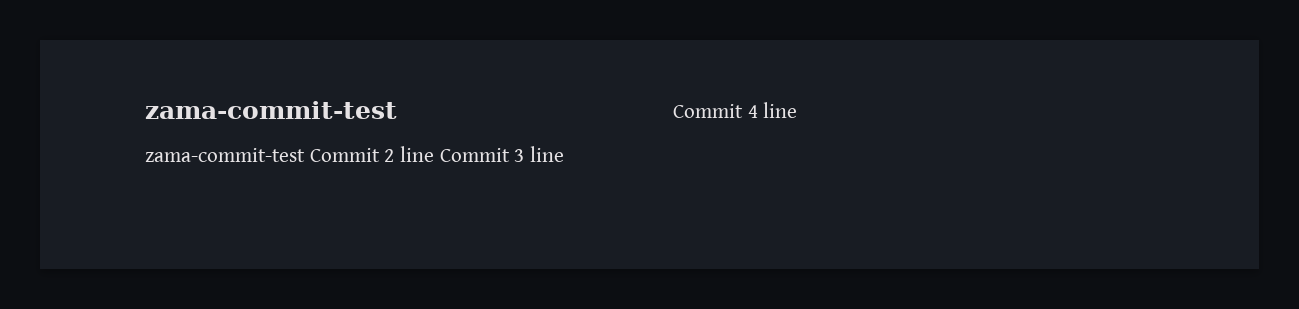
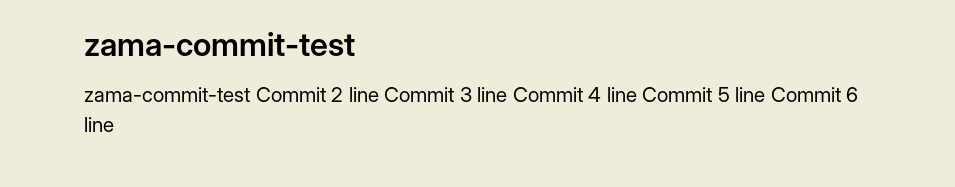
- zama-commit-test Commit 2 line Commit 3 line Commit 4 line
+ zama-commit-test Commit 2 line Commit 3 line Commit 4 line Commit 5 line Commit 6 line

